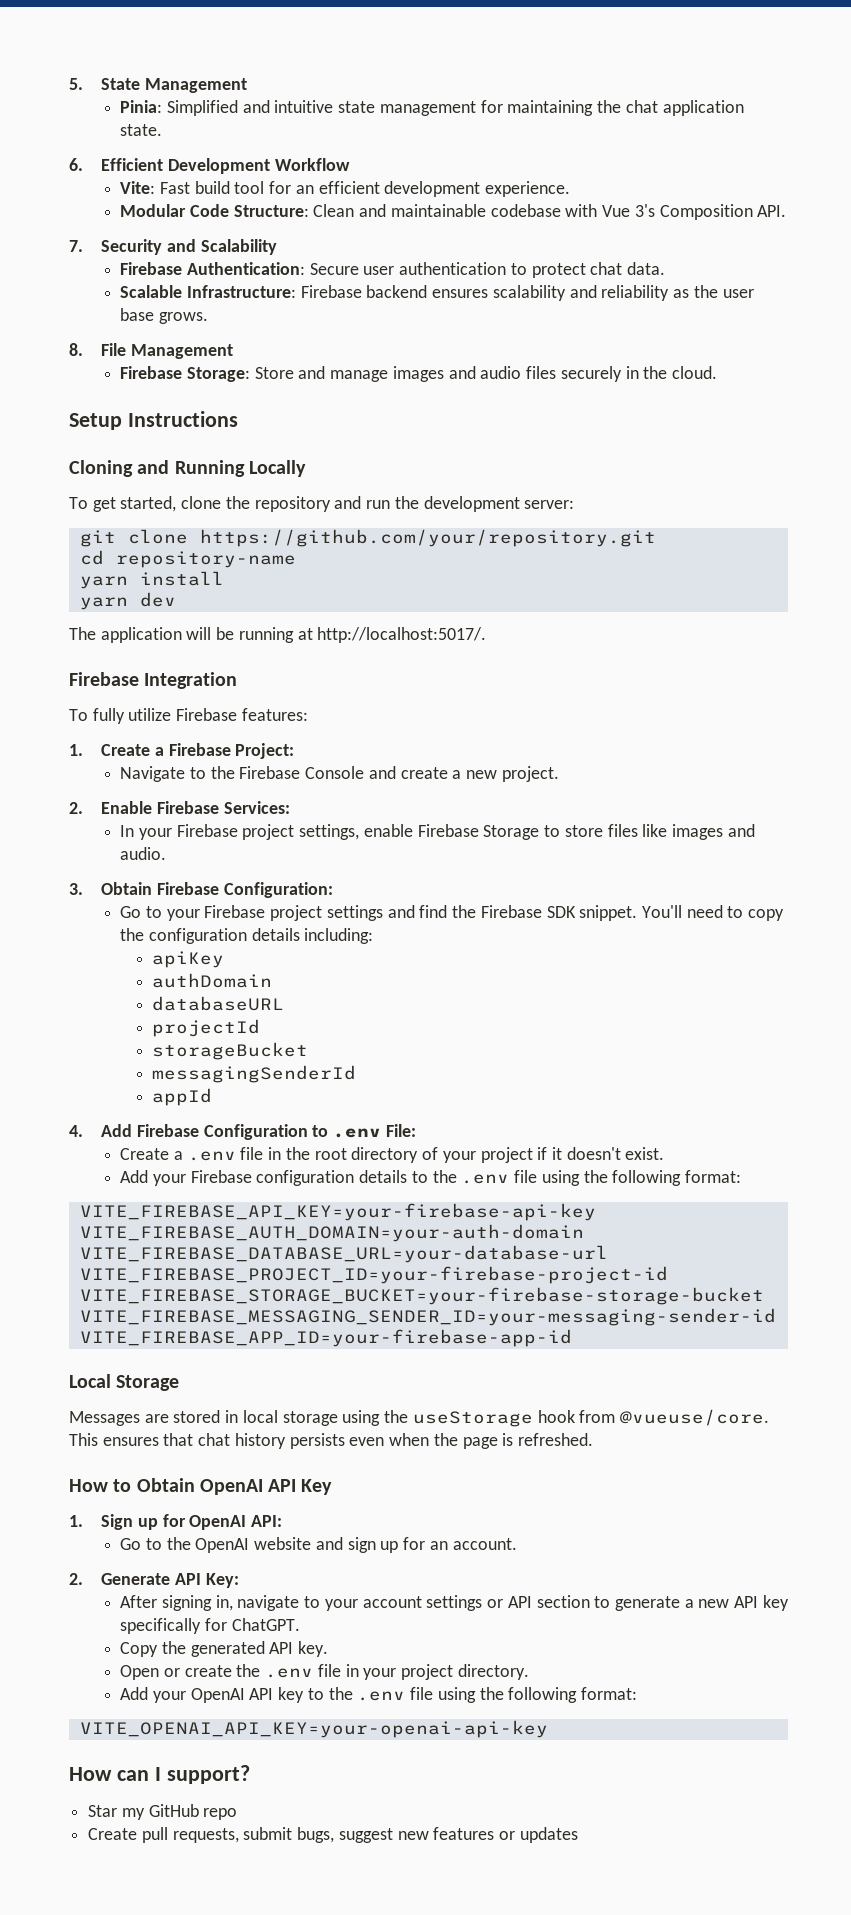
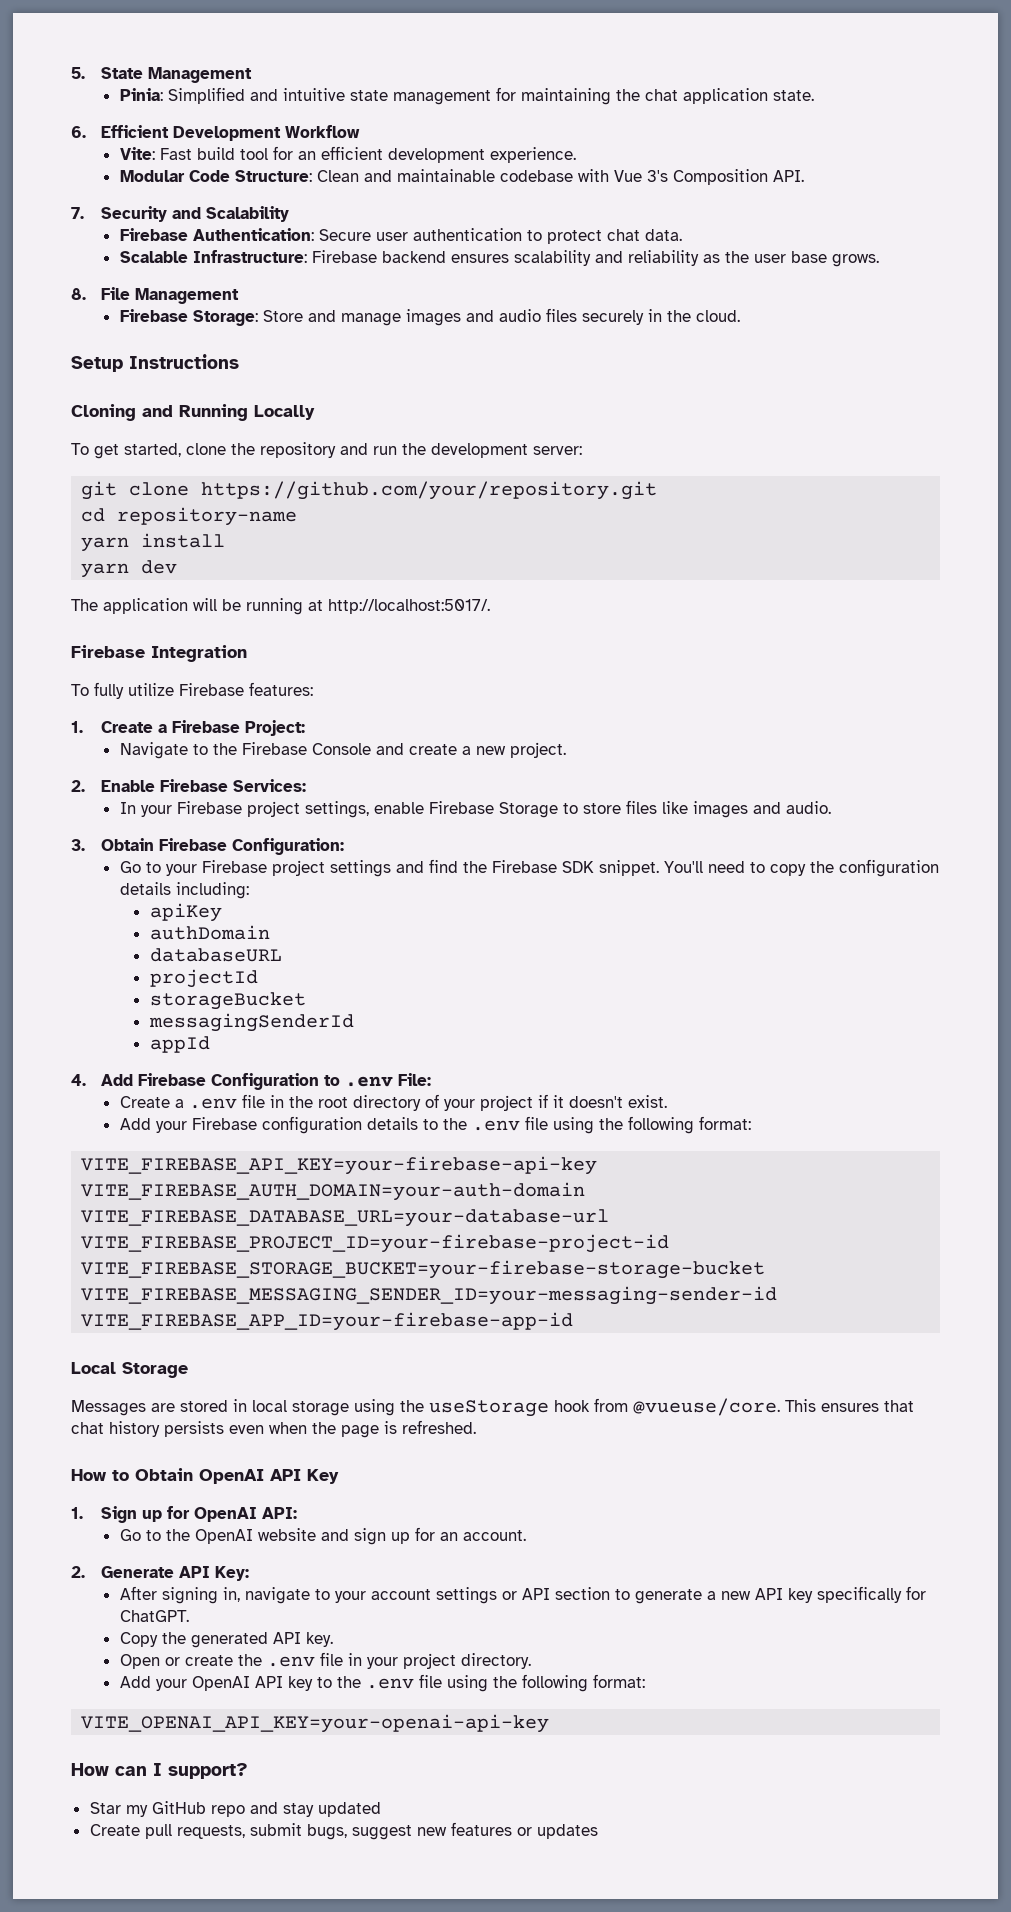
- Star my GitHub repo
+ Star my GitHub repo and stay updated

